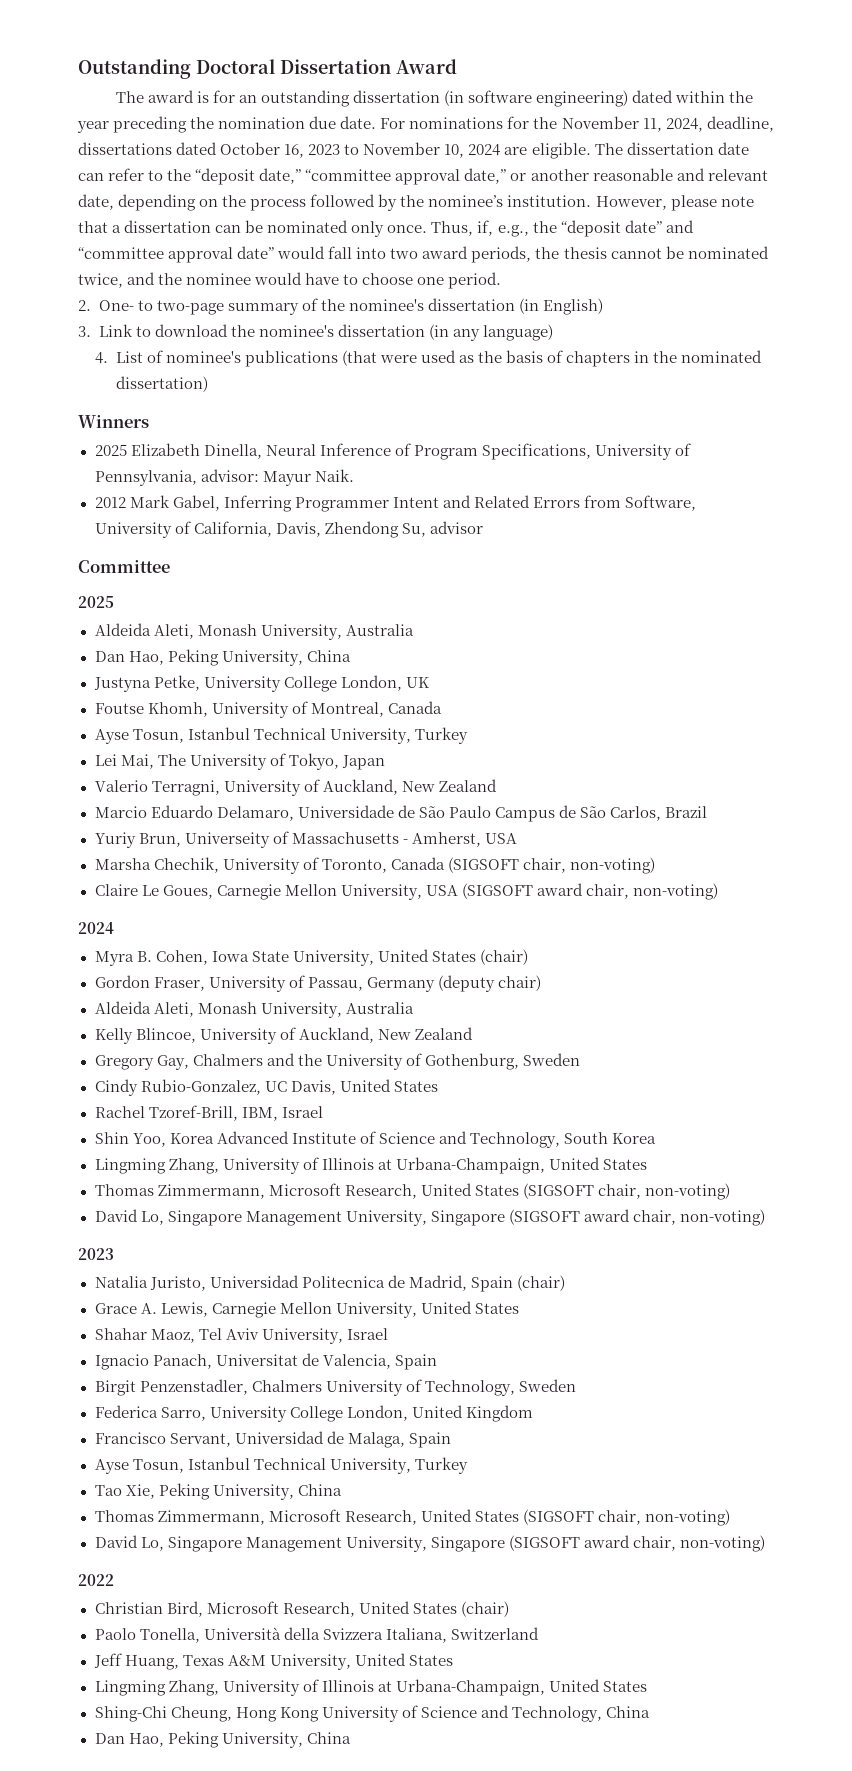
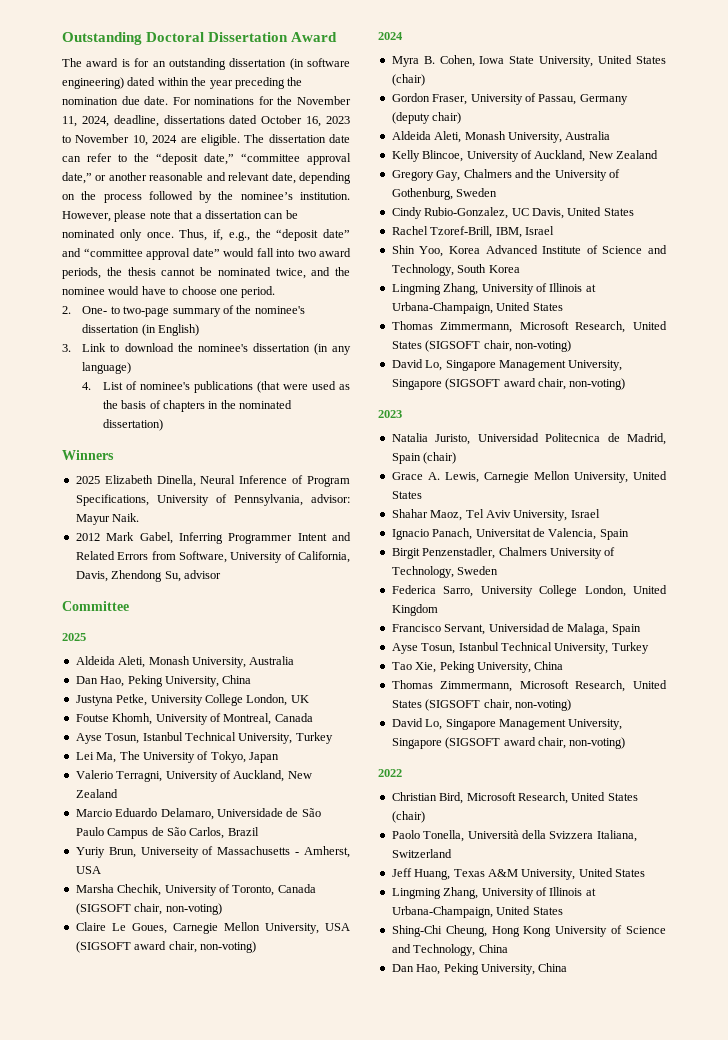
- Lei Mai, The University of Tokyo, Japan
+ Lei Ma, The University of Tokyo, Japan

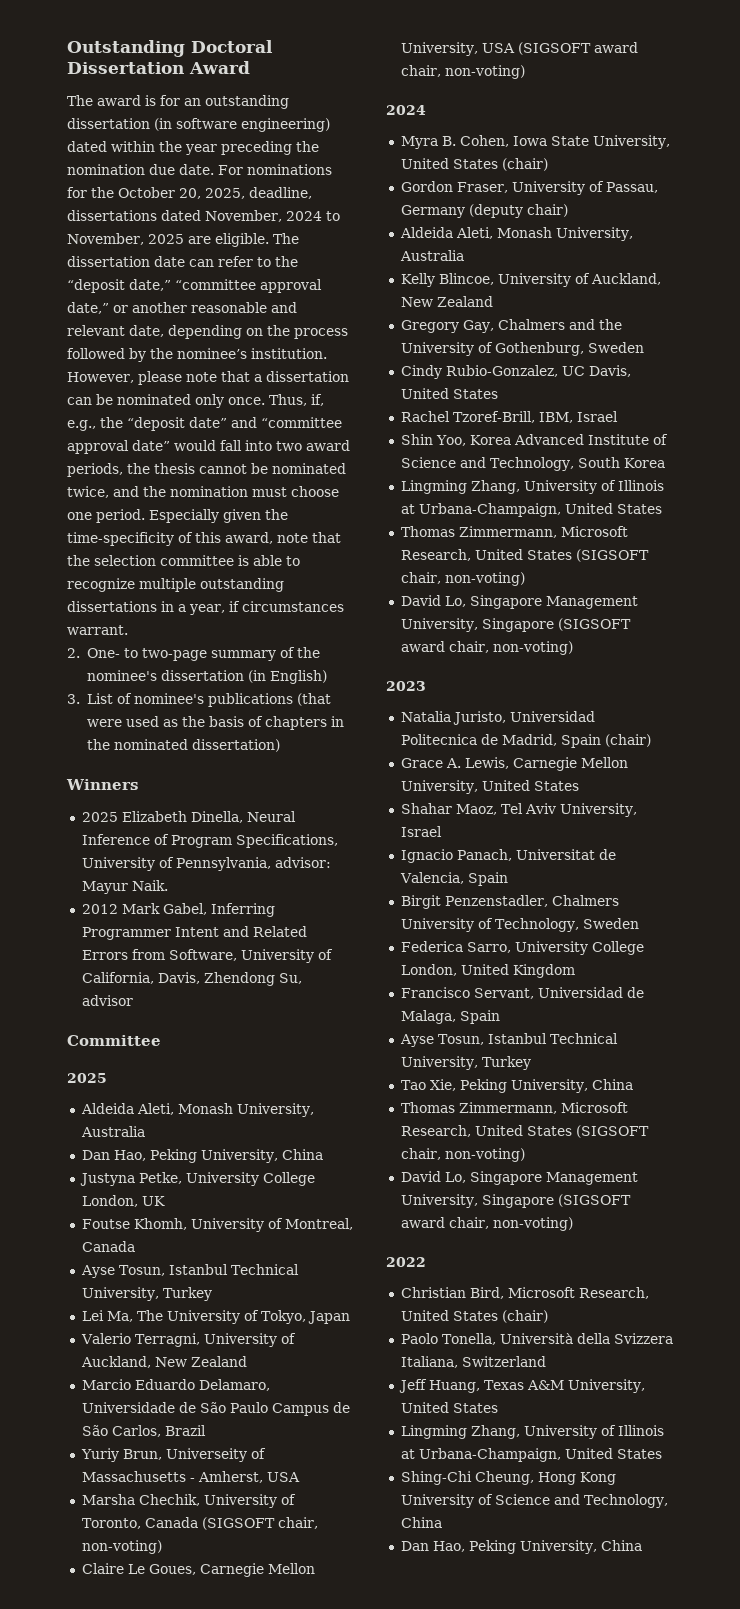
- For nominations for the November 11, 2024, deadline, dissertations dated October 16, 2023 to November 10, 2024 are eligible.
+ For nominations for the October 20, 2025, deadline, dissertations dated November, 2024 to November, 2025 are eligible.
- Thus, if, e.g., the “deposit date” and “committee approval date” would fall into two award periods, the thesis cannot be nominated twice, and the nominee would have to choose one period.
+ Thus, if, e.g., the “deposit date” and “committee approval date” would fall into two award periods, the thesis cannot be nominated twice, and the nomination must choose one period. Especially given the time-specificity of this award, note that the selection committee is able to recognize multiple outstanding dissertations in a year, if circumstances warrant.
- 3. Link to download the nominee's dissertation (in any language)
- 4. List of nominee's publications (that were used as the basis of chapters in the nominated dissertation)
+ 3. List of nominee's publications (that were used as the basis of chapters in the nominated dissertation)

